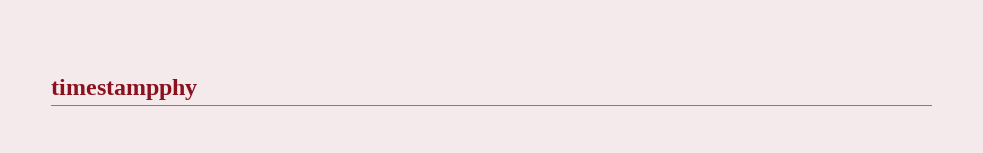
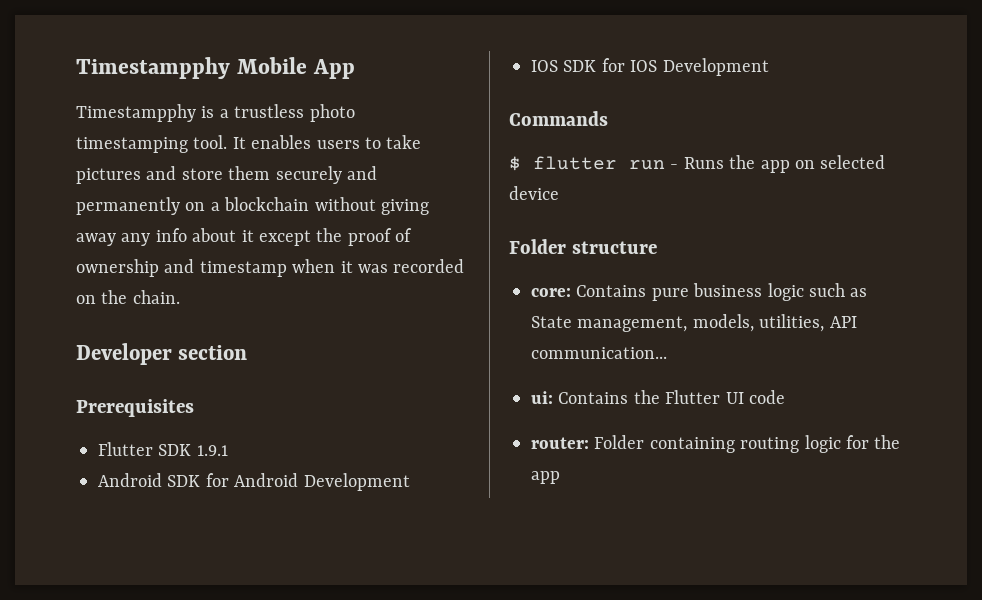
- timestampphy
+ Timestampphy Mobile App
+ Timestampphy is a trustless photo timestamping tool. It enables users to take pictures and store them securely and permanently on a blockchain without giving away any info about it except the proof of ownership and timestamp when it was recorded on the chain.
+ Developer section
+ Prerequisites
+ Flutter SDK 1.9.1
+ Android SDK for Android Development
+ IOS SDK for IOS Development
+ Commands
+ $ flutter run - Runs the app on selected device
+ Folder structure
+ core: Contains pure business logic such as State management, models, utilities, API communication...
+ ui: Contains the Flutter UI code
+ router: Folder containing routing logic for the app

